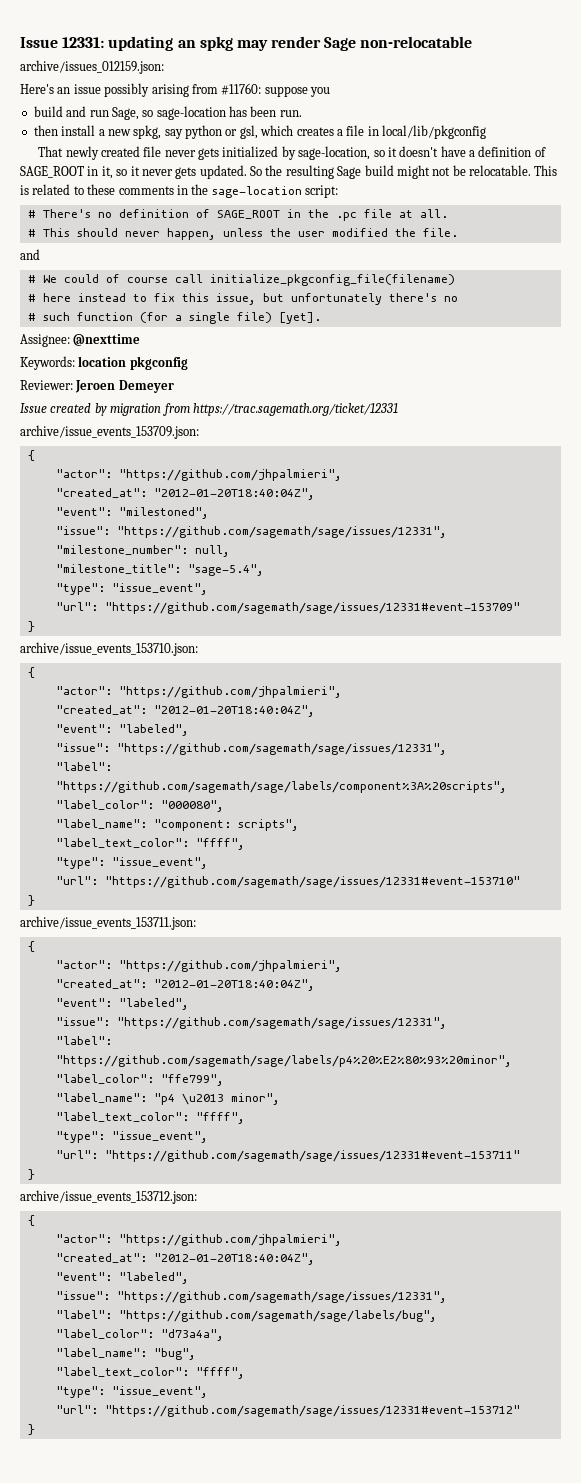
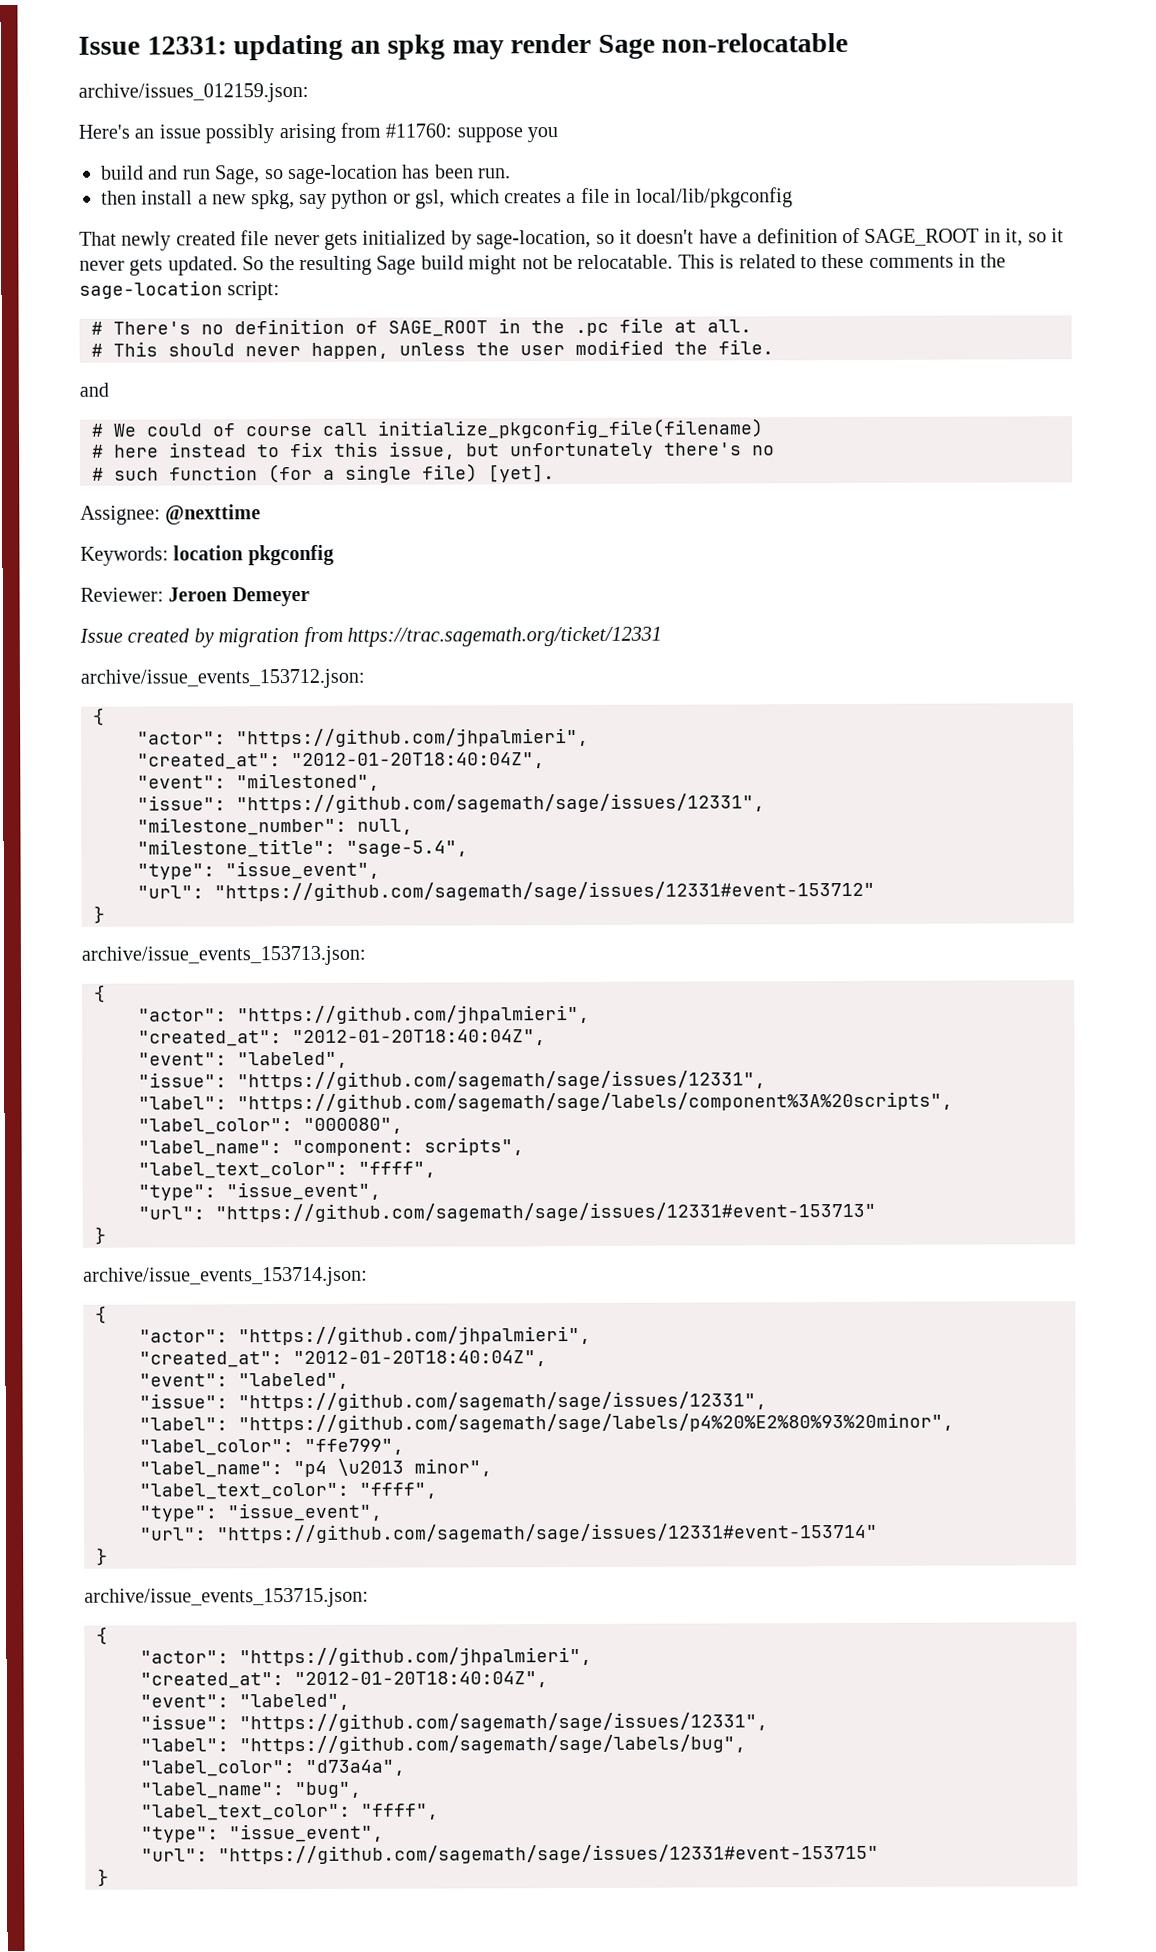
- archive/issue_events_153709.json:
+ archive/issue_events_153712.json:
- "url": "https://github.com/sagemath/sage/issues/12331#event-153709"
+ "url": "https://github.com/sagemath/sage/issues/12331#event-153712"
  }
- archive/issue_events_153710.json:
+ archive/issue_events_153713.json:
- "url": "https://github.com/sagemath/sage/issues/12331#event-153710"
+ "url": "https://github.com/sagemath/sage/issues/12331#event-153713"
  }
- archive/issue_events_153711.json:
+ archive/issue_events_153714.json:
- "url": "https://github.com/sagemath/sage/issues/12331#event-153711"
+ "url": "https://github.com/sagemath/sage/issues/12331#event-153714"
  }
- archive/issue_events_153712.json:
+ archive/issue_events_153715.json:
- "url": "https://github.com/sagemath/sage/issues/12331#event-153712"
+ "url": "https://github.com/sagemath/sage/issues/12331#event-153715"

